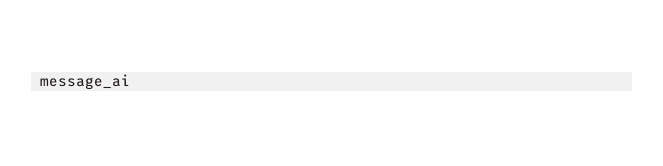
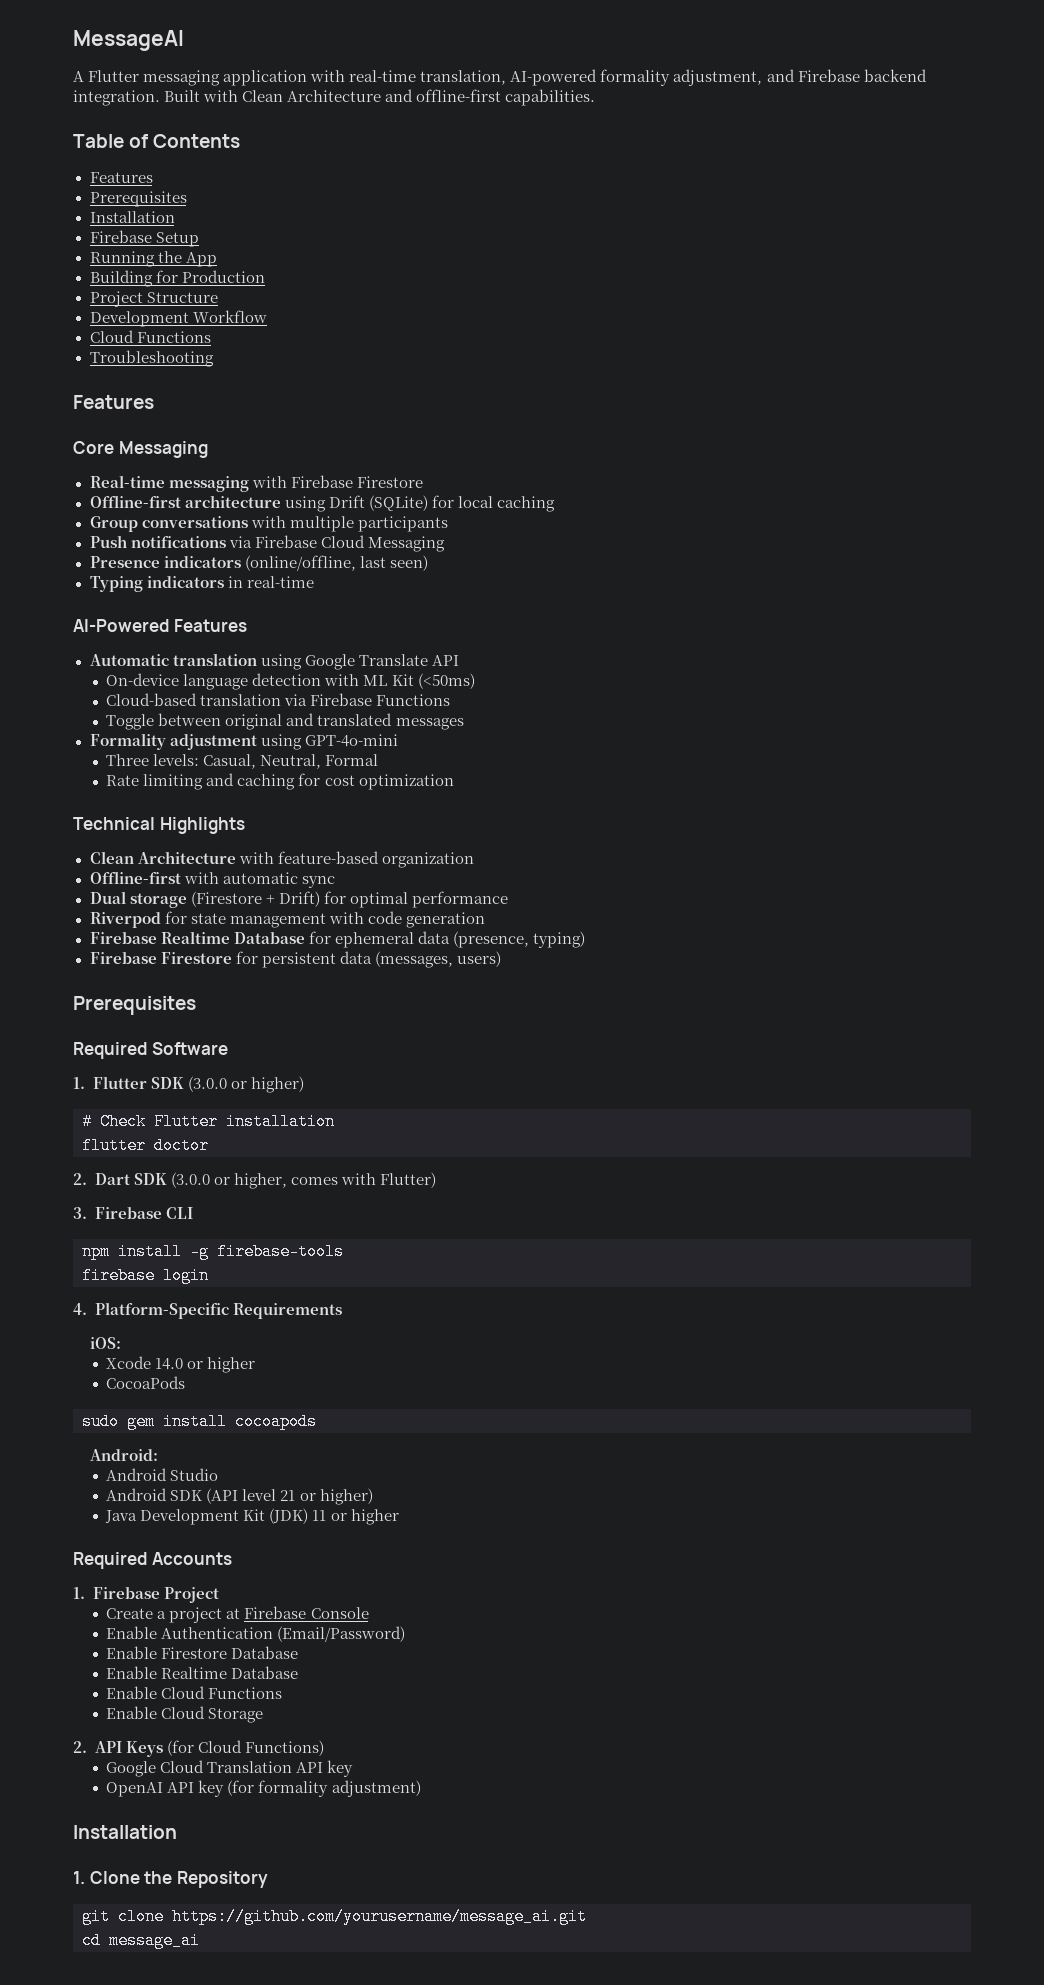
- message_ai
+ MessageAI
+ A Flutter messaging application with real-time translation, AI-powered formality adjustment, and Firebase backend integration. Built with Clean Architecture and offline-first capabilities.
+ Table of Contents
+ Features
+ Prerequisites
+ Installation
+ Firebase Setup
+ Running the App
+ Building for Production
+ Project Structure
+ Development Workflow
+ Cloud Functions
+ Troubleshooting
+ Features
+ Core Messaging
+ Real-time messaging with Firebase Firestore
+ Offline-first architecture using Drift (SQLite) for local caching
+ Group conversations with multiple participants
+ Push notifications via Firebase Cloud Messaging
+ Presence indicators (online/offline, last seen)
+ Typing indicators in real-time
+ AI-Powered Features
+ Automatic translation using Google Translate API
+ On-device language detection with ML Kit (<50ms)
+ Cloud-based translation via Firebase Functions
+ Toggle between original and translated messages
+ Formality adjustment using GPT-4o-mini
+ Three levels: Casual, Neutral, Formal
+ Rate limiting and caching for cost optimization
+ Technical Highlights
+ Clean Architecture with feature-based organization
+ Offline-first with automatic sync
+ Dual storage (Firestore + Drift) for optimal performance
+ Riverpod for state management with code generation
+ Firebase Realtime Database for ephemeral data (presence, typing)
+ Firebase Firestore for persistent data (messages, users)
+ Prerequisites
+ Required Software
+ 1. Flutter SDK (3.0.0 or higher)
+ # Check Flutter installation
+ flutter doctor
+ 2. Dart SDK (3.0.0 or higher, comes with Flutter)
+ 3. Firebase CLI
+ npm install -g firebase-tools
+ firebase login
+ 4. Platform-Specific Requirements
+ iOS:
+ Xcode 14.0 or higher
+ CocoaPods
+ sudo gem install cocoapods
+ Android:
+ Android Studio
+ Android SDK (API level 21 or higher)
+ Java Development Kit (JDK) 11 or higher
+ Required Accounts
+ 1. Firebase Project
+ Create a project at Firebase Console
+ Enable Authentication (Email/Password)
+ Enable Firestore Database
+ Enable Realtime Database
+ Enable Cloud Functions
+ Enable Cloud Storage
+ 2. API Keys (for Cloud Functions)
+ Google Cloud Translation API key
+ OpenAI API key (for formality adjustment)
+ Installation
+ 1. Clone the Repository
+ git clone https://github.com/yourusername/message_ai.git
+ cd message_ai

